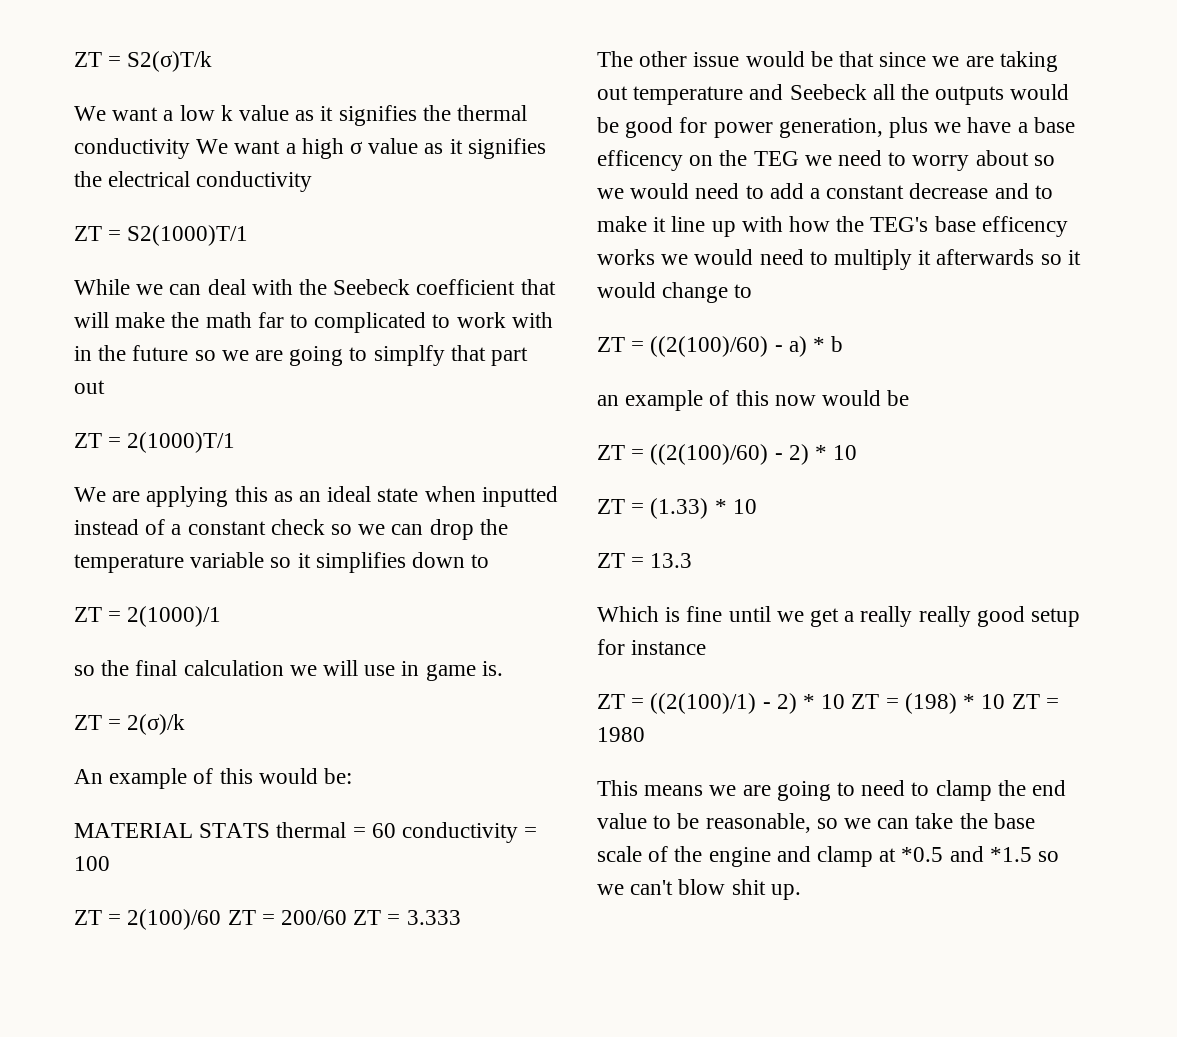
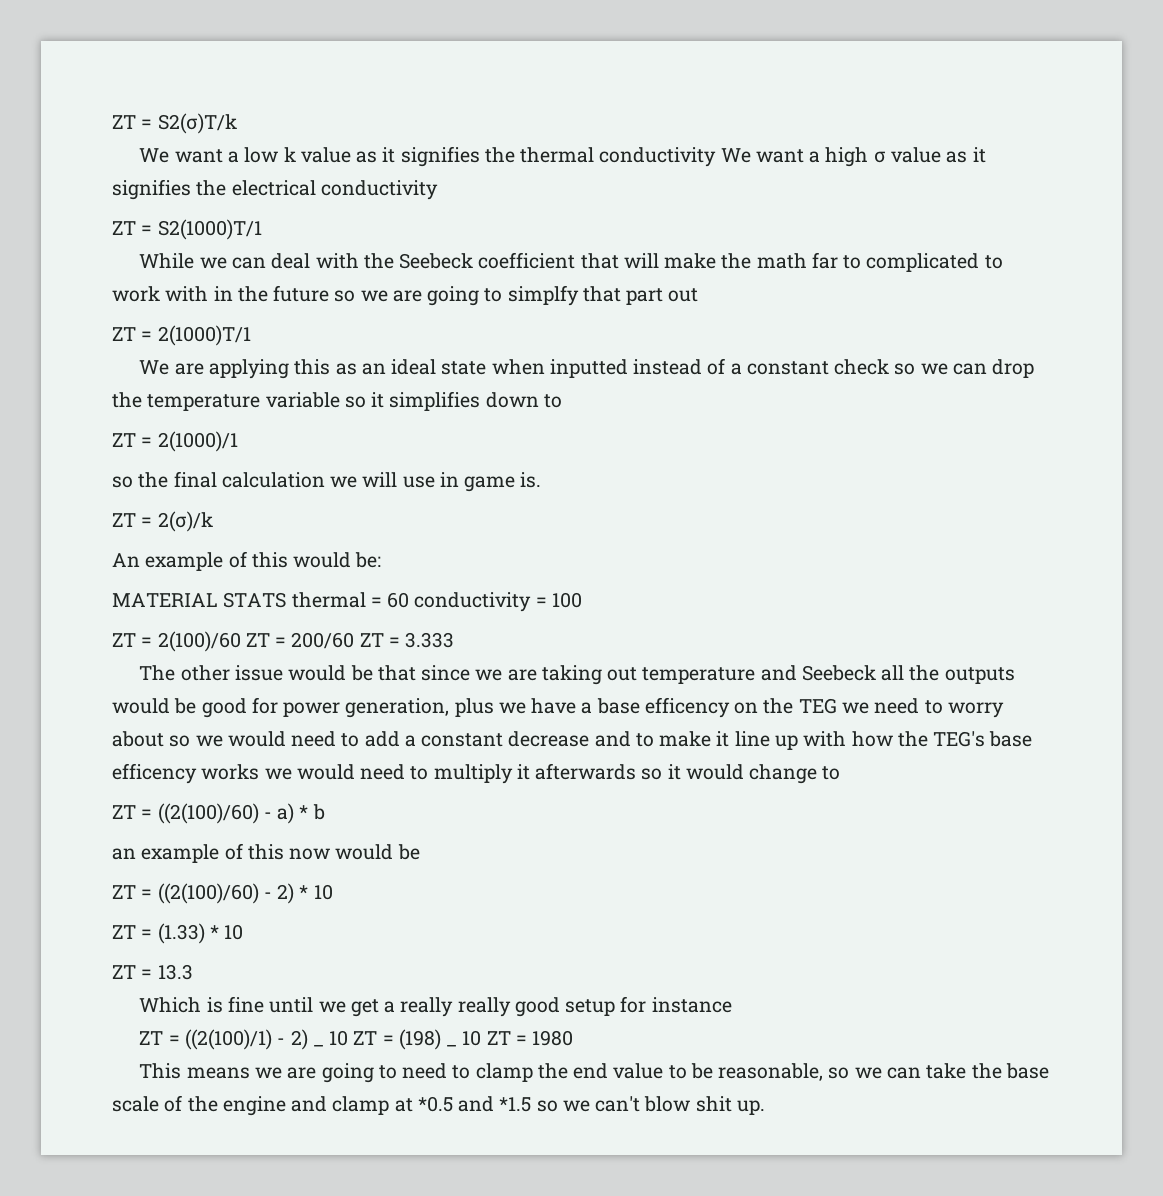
- ZT = ((2(100)/1) - 2) * 10 ZT = (198) * 10 ZT = 1980
+ ZT = ((2(100)/1) - 2) _ 10 ZT = (198) _ 10 ZT = 1980

